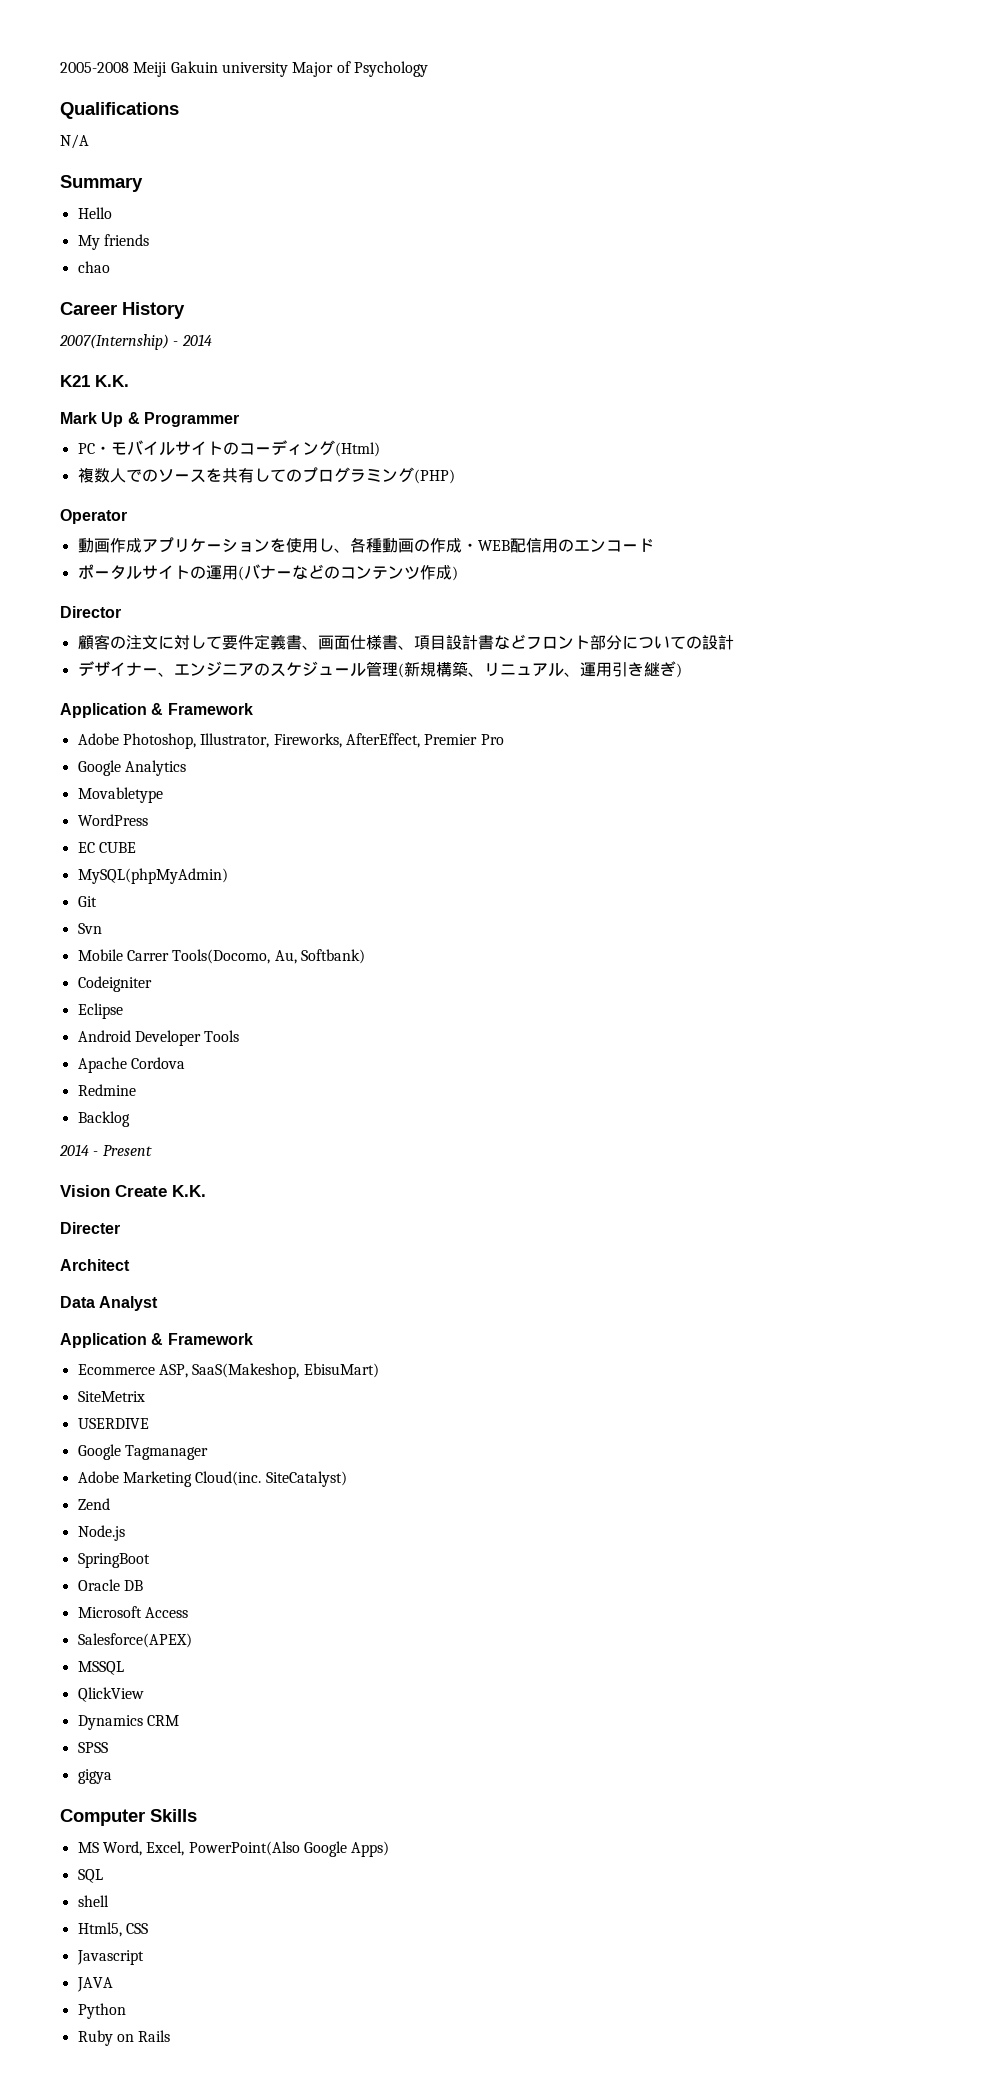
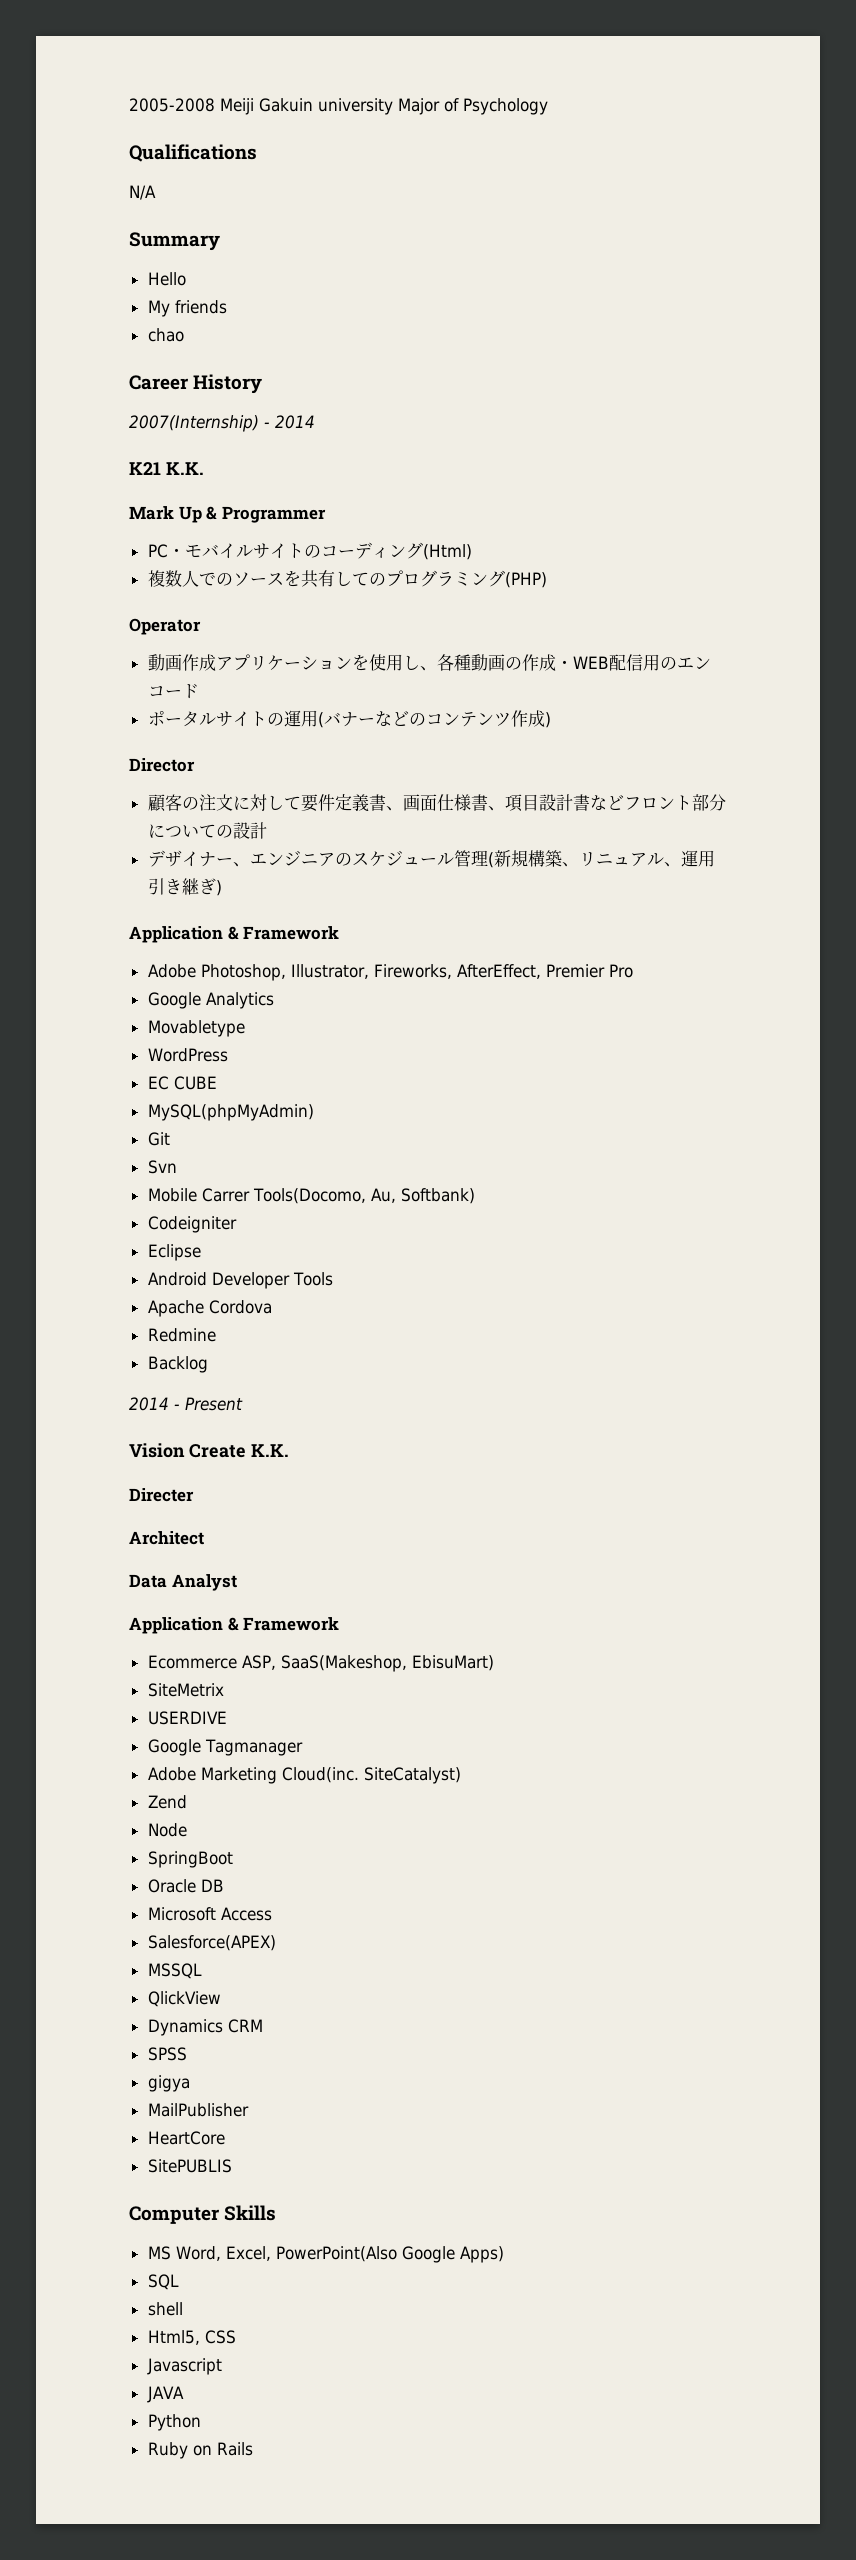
- Node.js
+ Node
+ MailPublisher
+ HeartCore
+ SitePUBLIS

